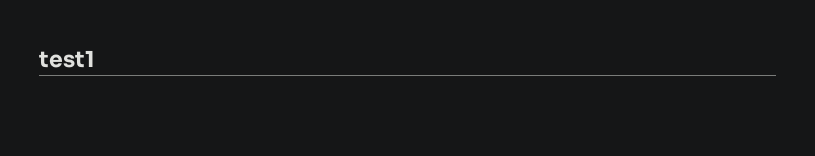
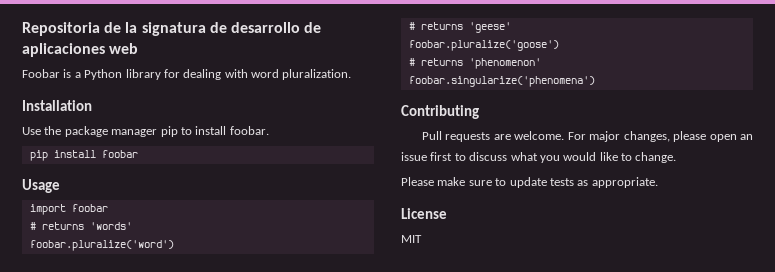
- test1
+ Repositoria de la signatura de desarrollo de aplicaciones web
+ Foobar is a Python library for dealing with word pluralization.
+ Installation
+ Use the package manager pip to install foobar.
+ pip install foobar
+ Usage
+ import foobar
+ # returns 'words'
+ foobar.pluralize('word')
+ # returns 'geese'
+ foobar.pluralize('goose')
+ # returns 'phenomenon'
+ foobar.singularize('phenomena')
+ Contributing
+ Pull requests are welcome. For major changes, please open an issue first to discuss what you would like to change.
+ Please make sure to update tests as appropriate.
+ License
+ MIT

